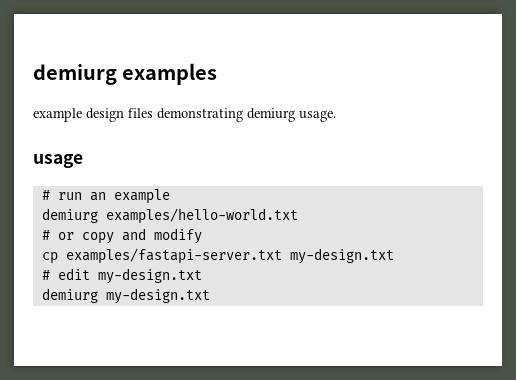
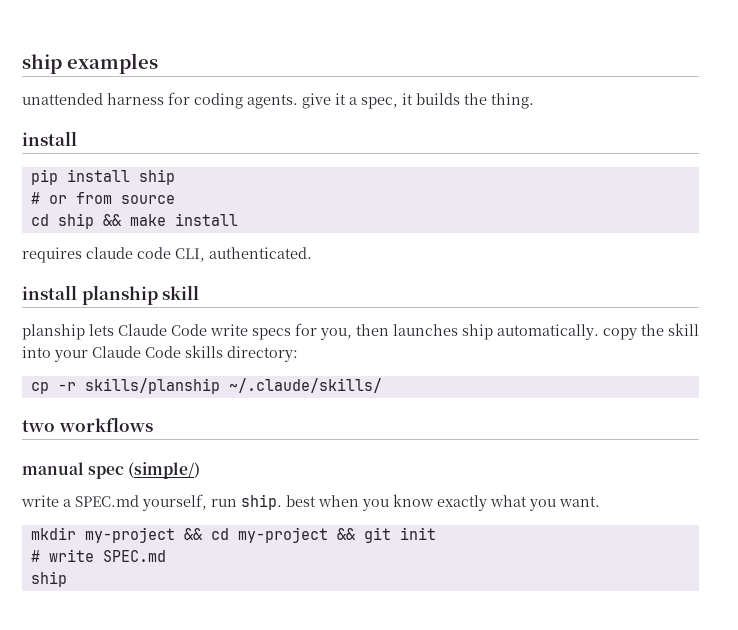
- demiurg examples
+ ship examples
- example design files demonstrating demiurg usage.
- usage
- # run an example
- demiurg examples/hello-world.txt
- # or copy and modify
- cp examples/fastapi-server.txt my-design.txt
- # edit my-design.txt
- demiurg my-design.txt
+ unattended harness for coding agents. give it a spec, it builds the thing.
+ install
+ pip install ship
+ # or from source
+ cd ship && make install
+ requires claude code CLI, authenticated.
+ install planship skill
+ planship lets Claude Code write specs for you, then launches ship automatically. copy the skill into your Claude Code skills directory:
+ cp -r skills/planship ~/.claude/skills/
+ two workflows
+ manual spec (simple/)
+ write a SPEC.md yourself, run ship. best when you know exactly what you want.
+ mkdir my-project && cd my-project && git init
+ # write SPEC.md
+ ship

